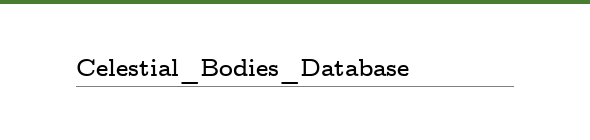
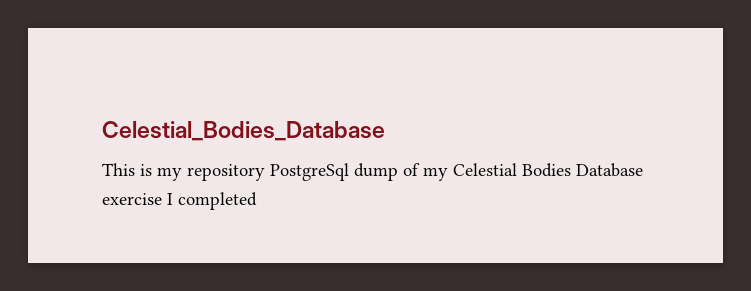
+ This is my repository PostgreSql dump of my Celestial Bodies Database exercise I completed

